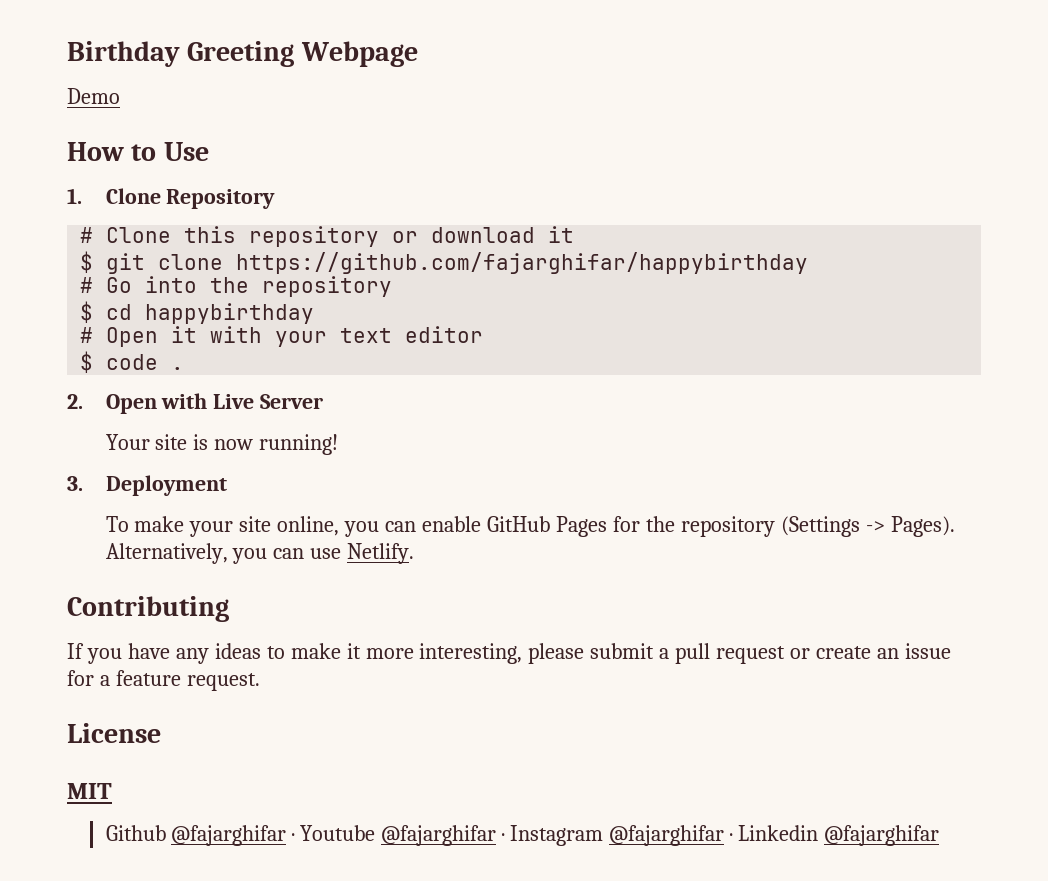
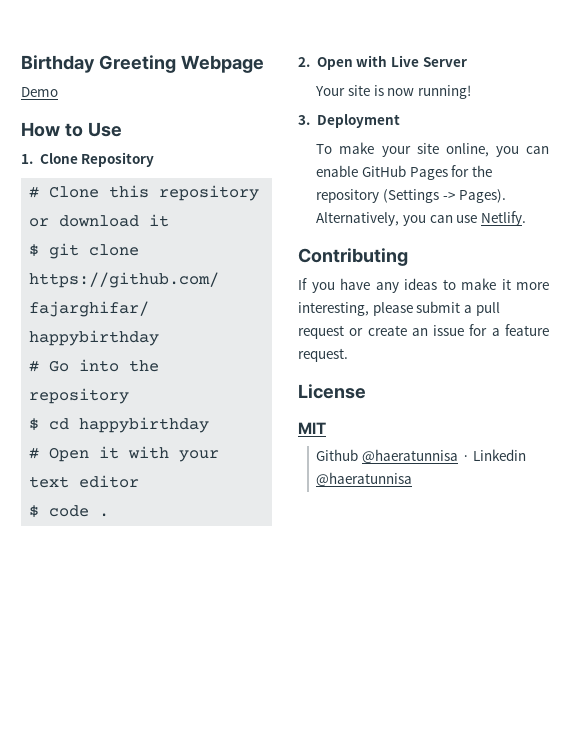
- Github @fajarghifar · Youtube @fajarghifar · Instagram @fajarghifar · Linkedin @fajarghifar
+ Github @haeratunnisa · Linkedin @haeratunnisa

